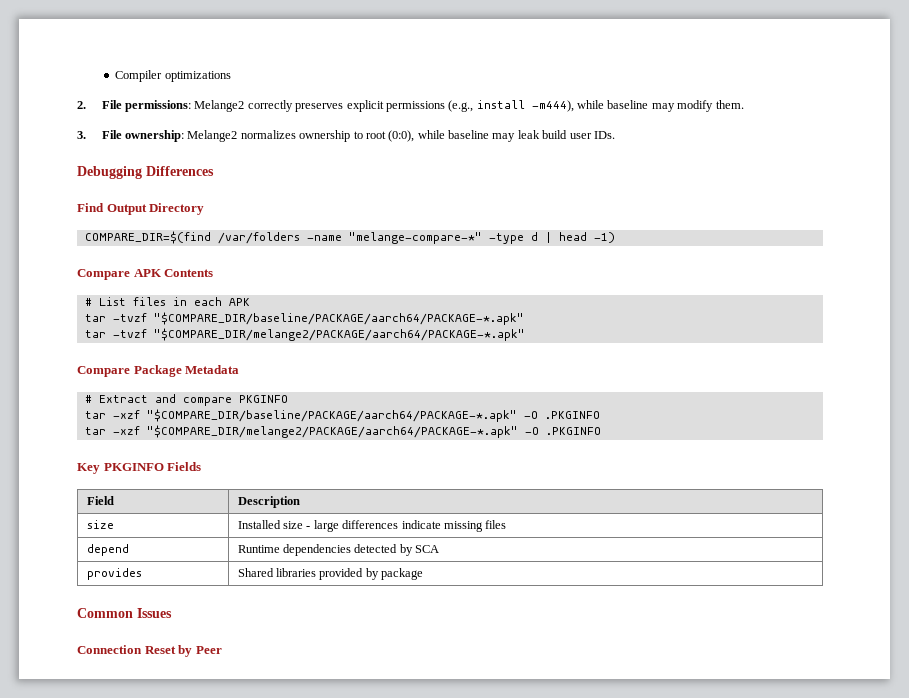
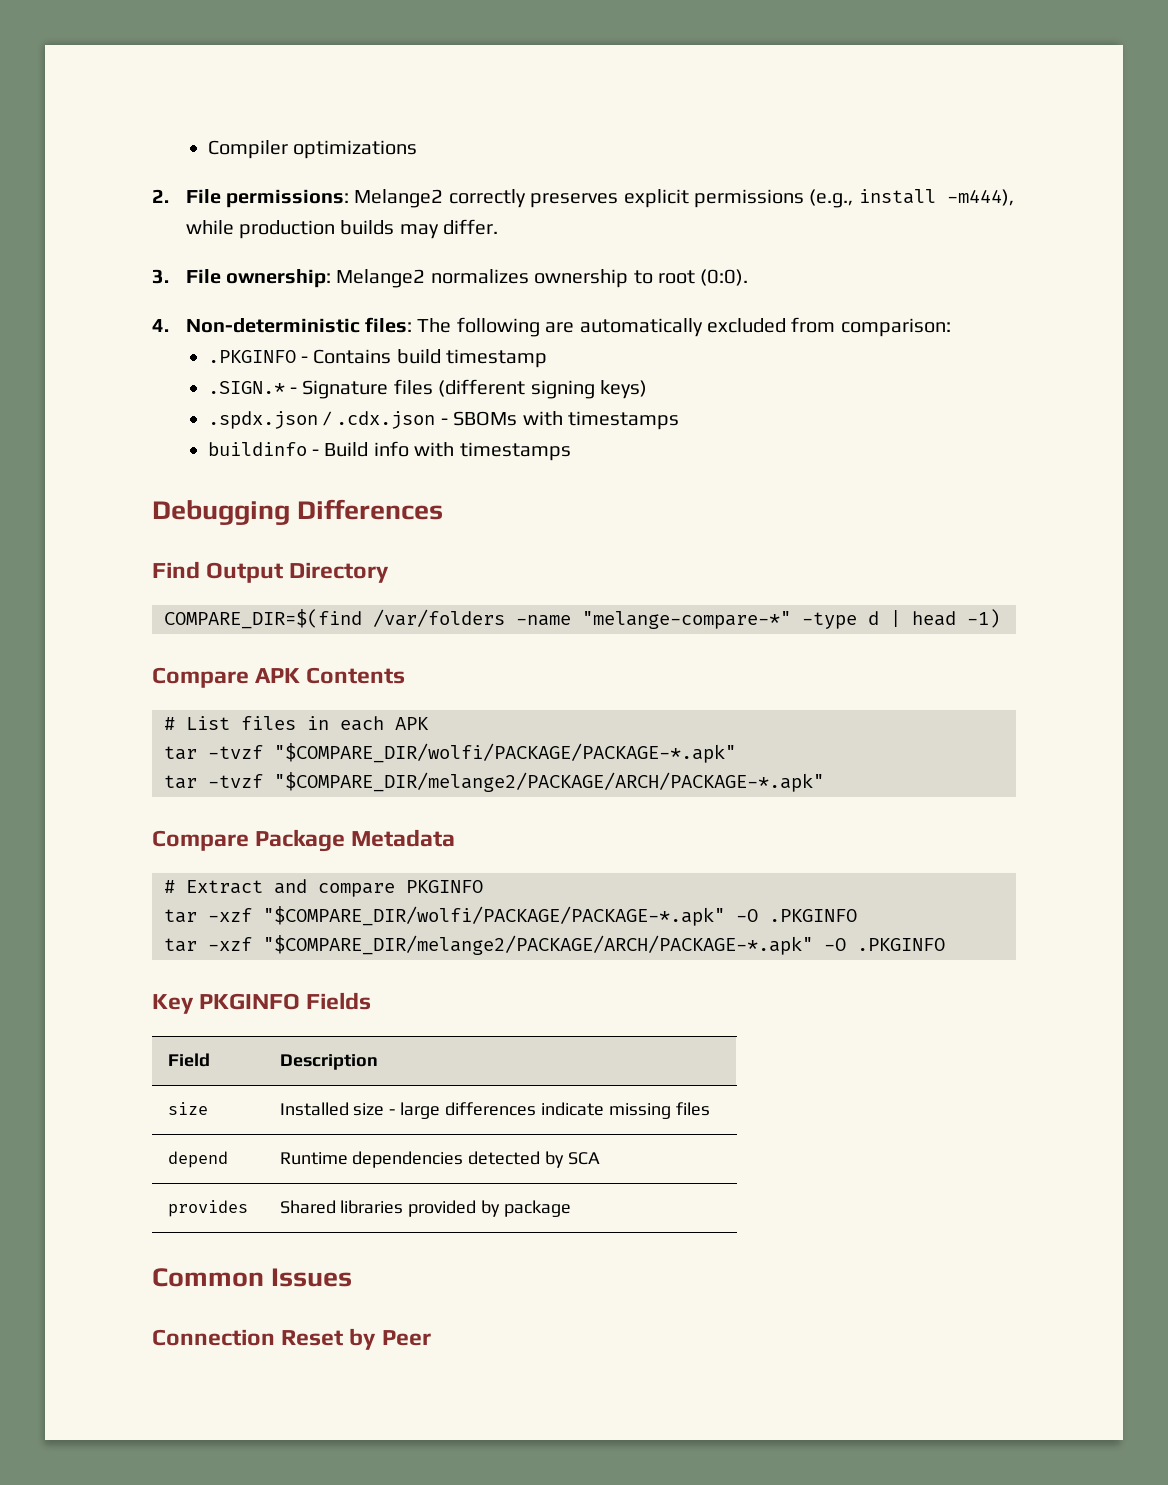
- 2. File permissions: Melange2 correctly preserves explicit permissions (e.g., install -m444), while baseline may modify them.
+ 2. File permissions: Melange2 correctly preserves explicit permissions (e.g., install -m444), while production builds may differ.
- 3. File ownership: Melange2 normalizes ownership to root (0:0), while baseline may leak build user IDs.
+ 3. File ownership: Melange2 normalizes ownership to root (0:0).
+ 4. Non-deterministic files: The following are automatically excluded from comparison:
+ .PKGINFO - Contains build timestamp
+ .SIGN.* - Signature files (different signing keys)
+ .spdx.json / .cdx.json - SBOMs with timestamps
+ buildinfo - Build info with timestamps
- tar -tvzf "$COMPARE_DIR/baseline/PACKAGE/aarch64/PACKAGE-*.apk"
- tar -tvzf "$COMPARE_DIR/melange2/PACKAGE/aarch64/PACKAGE-*.apk"
+ tar -tvzf "$COMPARE_DIR/wolfi/PACKAGE/PACKAGE-*.apk"
+ tar -tvzf "$COMPARE_DIR/melange2/PACKAGE/ARCH/PACKAGE-*.apk"
- tar -xzf "$COMPARE_DIR/baseline/PACKAGE/aarch64/PACKAGE-*.apk" -O .PKGINFO
+ tar -xzf "$COMPARE_DIR/wolfi/PACKAGE/PACKAGE-*.apk" -O .PKGINFO
- tar -xzf "$COMPARE_DIR/melange2/PACKAGE/aarch64/PACKAGE-*.apk" -O .PKGINFO
+ tar -xzf "$COMPARE_DIR/melange2/PACKAGE/ARCH/PACKAGE-*.apk" -O .PKGINFO

